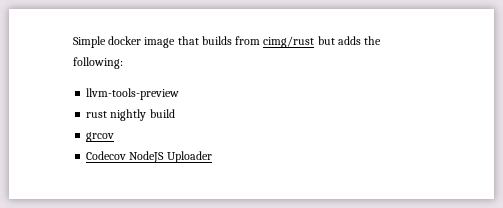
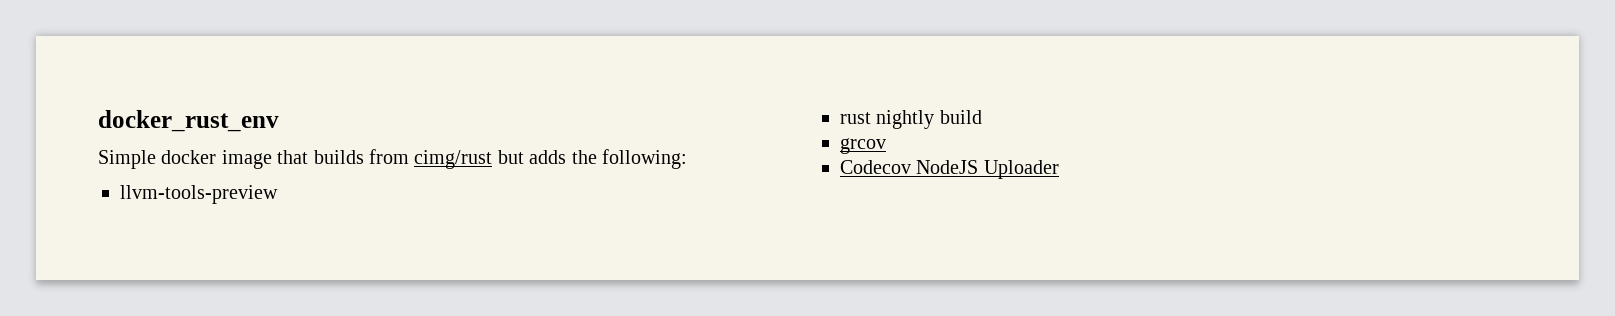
+ docker_rust_env

